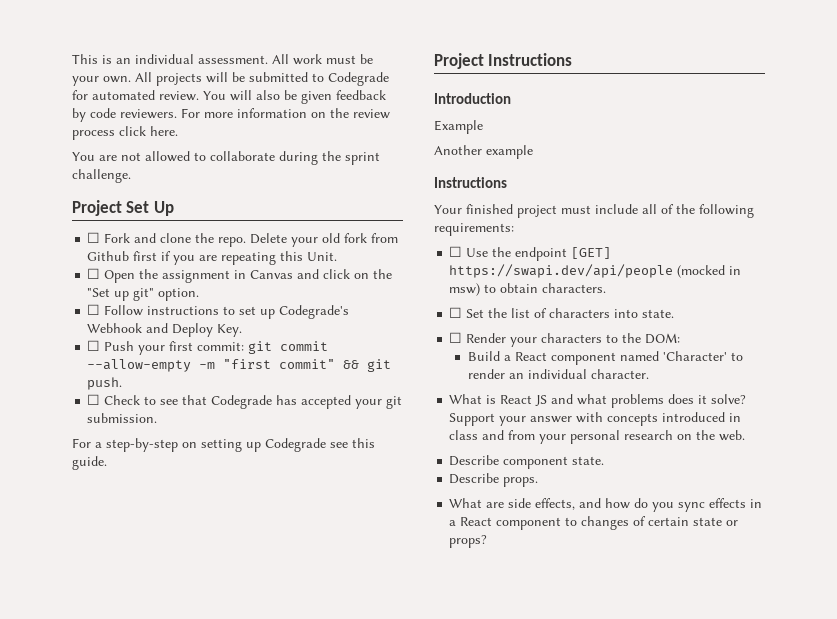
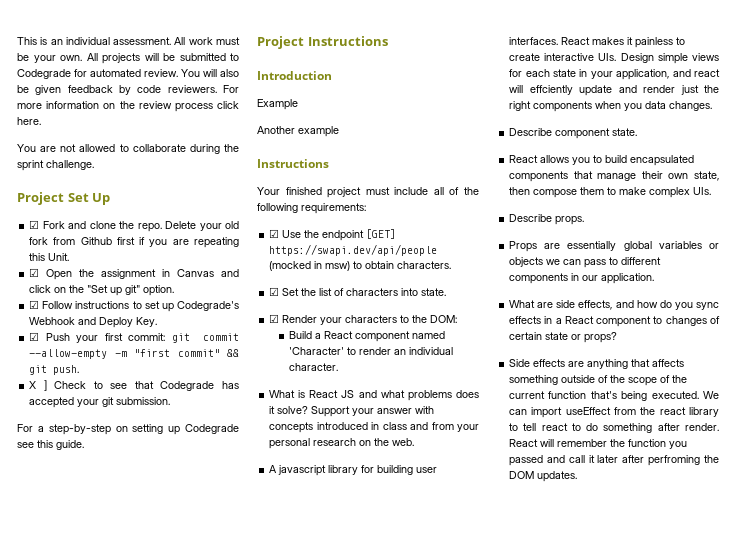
- ☐ Fork and clone the repo.
+ ☑ Fork and clone the repo.
- ☐ Open the assignment in Canvas and click on the "Set up git" option.
+ ☑ Open the assignment in Canvas and click on the "Set up git" option.
- ☐ Follow instructions to set up Codegrade's Webhook and Deploy Key.
+ ☑ Follow instructions to set up Codegrade's Webhook and Deploy Key.
- ☐ Push your first commit: git commit --allow-empty -m "first commit" && git push.
+ ☑ Push your first commit: git commit --allow-empty -m "first commit" && git push.
- ☐ Check to see that Codegrade has accepted your git submission.
+ X ] Check to see that Codegrade has accepted your git submission.
- ☐ Use the endpoint [GET] https://swapi.dev/api/people (mocked in msw) to obtain characters.
+ ☑ Use the endpoint [GET] https://swapi.dev/api/people (mocked in msw) to obtain characters.
- ☐ Set the list of characters into state.
+ ☑ Set the list of characters into state.
- ☐ Render your characters to the DOM:
+ ☑ Render your characters to the DOM:
+ A javascript library for building user interfaces. React makes it painless to create interactive UIs. Design simple views for each state in your application, and react will effciently update and render just the right components when you data changes.
  Describe component state.
+ React allows you to build encapsulated components that manage their own state, then compose them to make complex UIs.
  Describe props.
+ Props are essentially global variables or objects we can pass to different components in our application.
+ Side effects are anything that affects something outside of the scope of the current function that's being executed. We can import useEffect from the react library to tell react to do something after render. React will remember the function you passed and call it later after perfroming the DOM updates.

